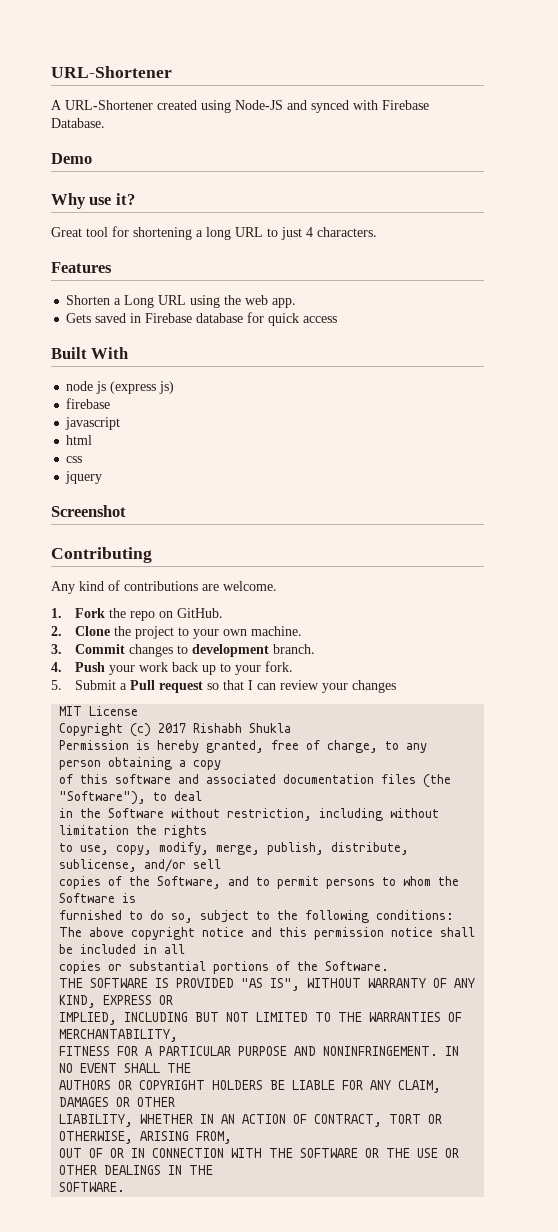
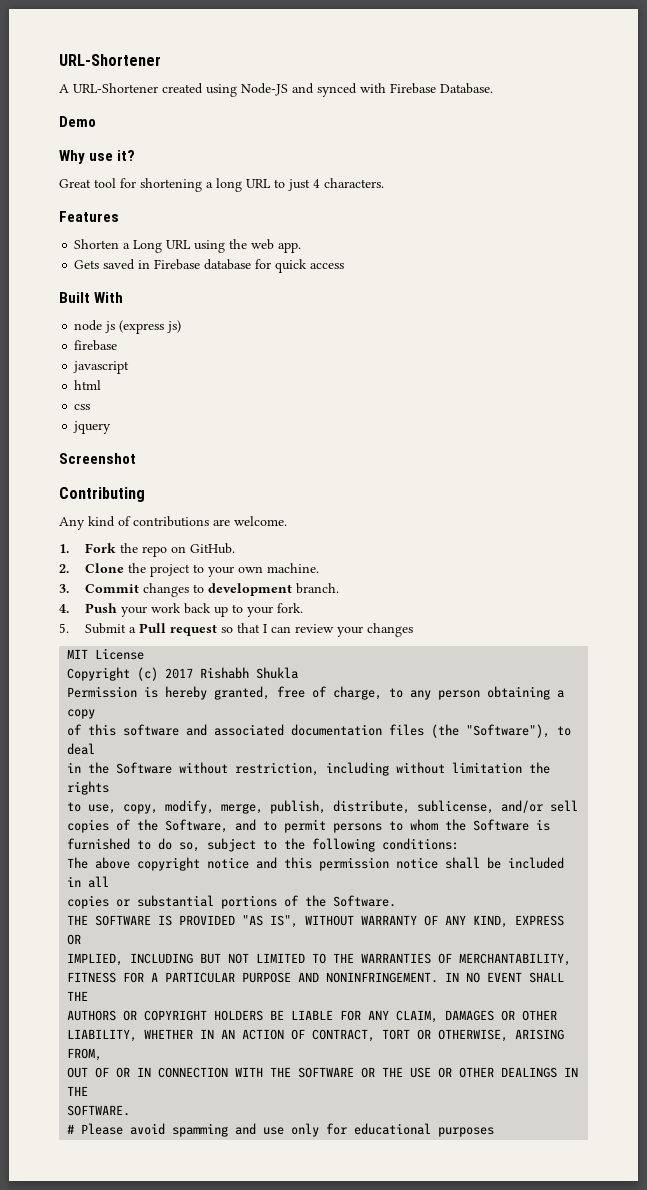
+ # Please avoid spamming and use only for educational purposes

